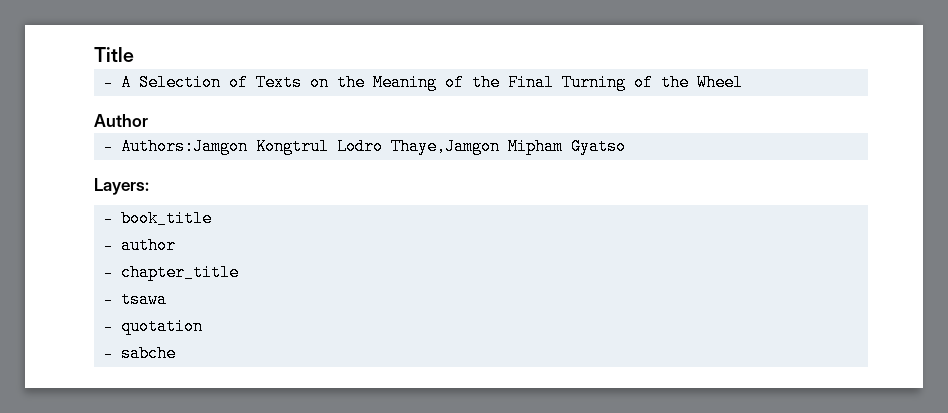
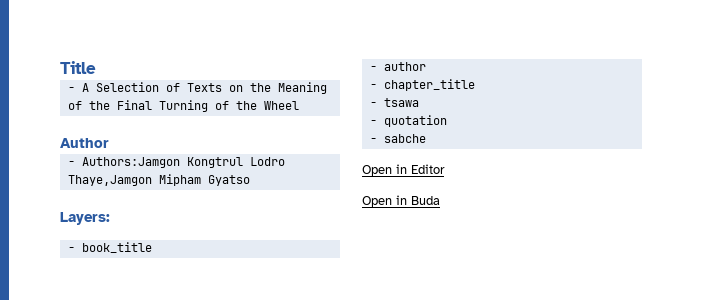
+ Open in Editor
+ Open in Buda

